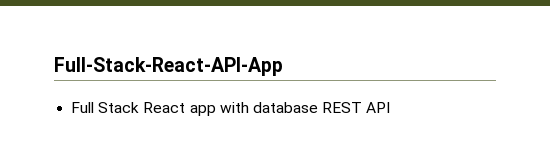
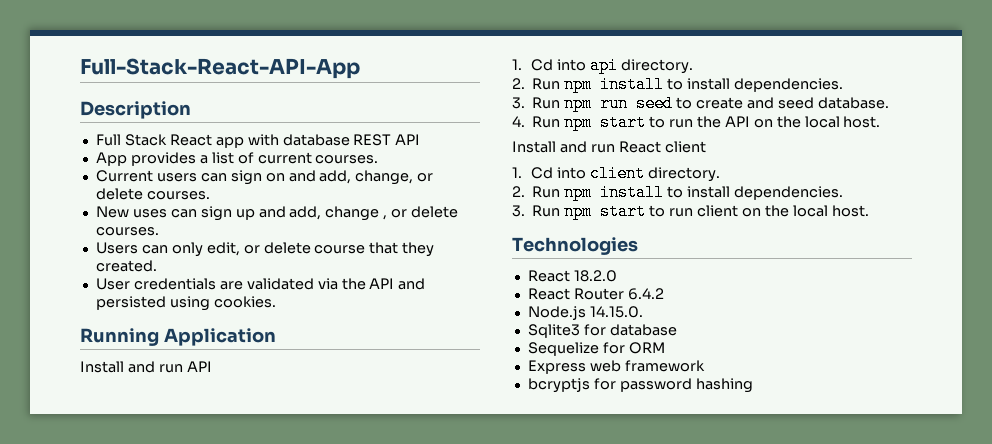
+ Description
+ App provides a list of current courses.
+ Current users can sign on and add, change, or delete courses.
+ New uses can sign up and add, change , or delete courses.
+ Users can only edit, or delete course that they created.
+ User credentials are validated via the API and persisted using cookies.
+ Running Application
+ Install and run API
+ 1. Cd into api directory.
+ 2. Run npm install to install dependencies.
+ 3. Run npm run seed to create and seed database.
+ 4. Run npm start to run the API on the local host.
+ Install and run React client
+ 1. Cd into client directory.
+ 2. Run npm install to install dependencies.
+ 3. Run npm start to run client on the local host.
+ Technologies
+ React 18.2.0
+ React Router 6.4.2
+ Node.js 14.15.0.
+ Sqlite3 for database
+ Sequelize for ORM
+ Express web framework
+ bcryptjs for password hashing

